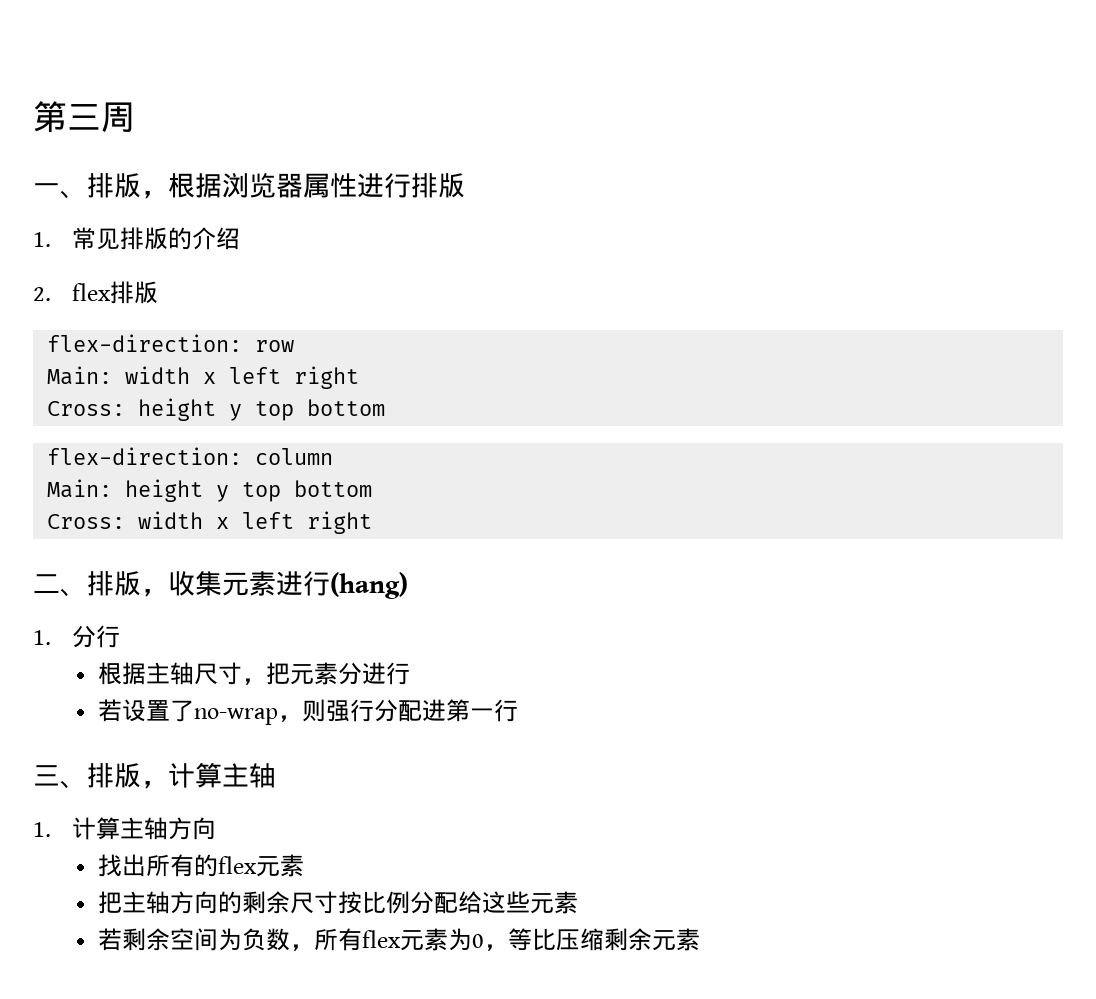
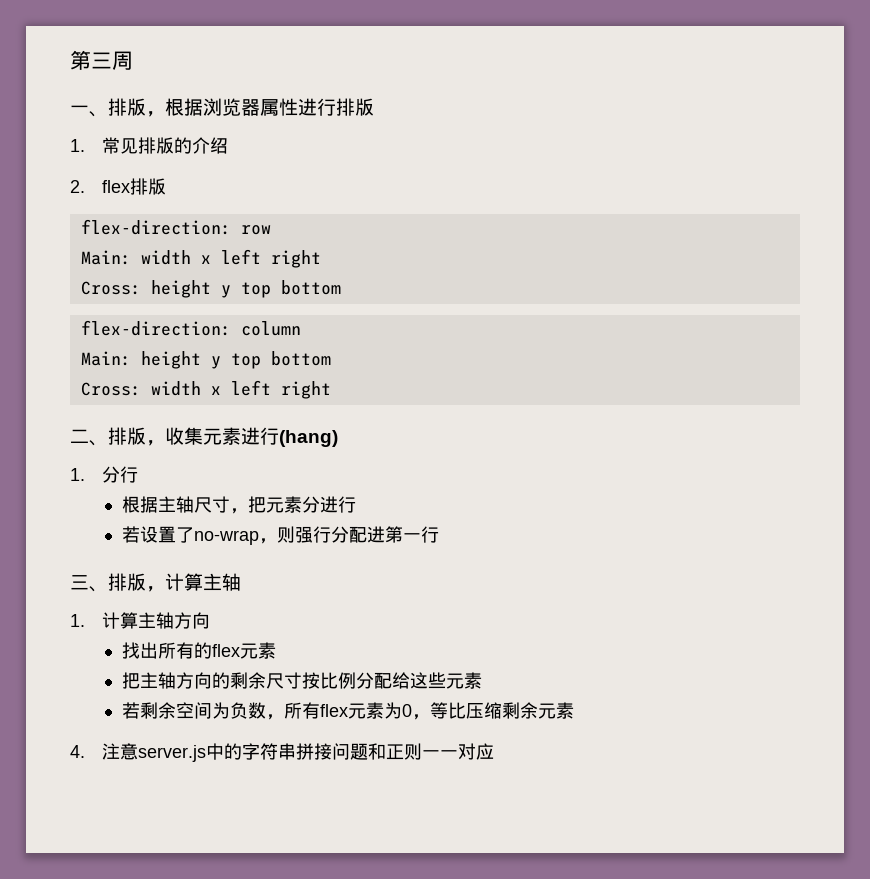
+ 4.注意server.js中的字符串拼接问题和正则一一对应

